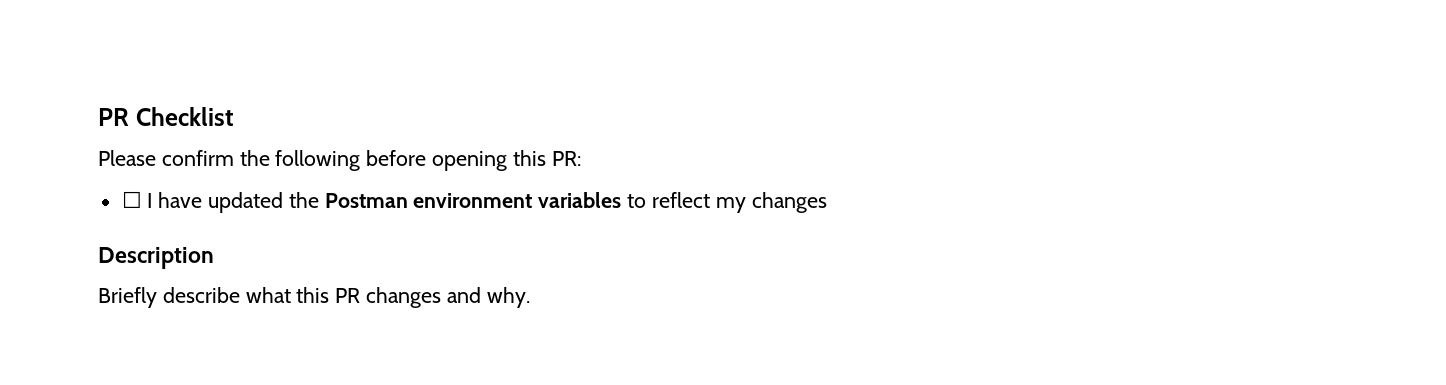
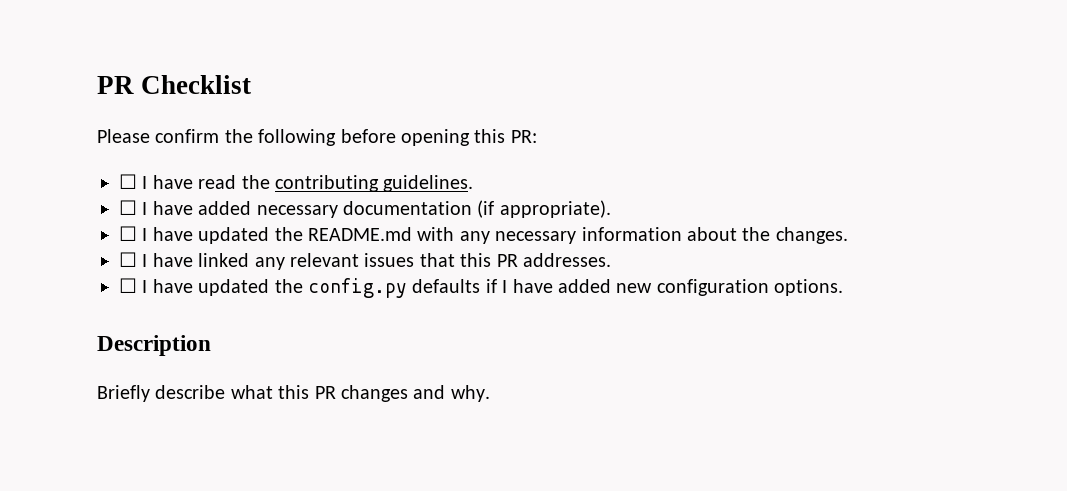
- ☐ I have updated the Postman environment variables to reflect my changes
+ ☐ I have read the contributing guidelines.
+ ☐ I have added necessary documentation (if appropriate).
+ ☐ I have updated the README.md with any necessary information about the changes.
+ ☐ I have linked any relevant issues that this PR addresses.
+ ☐ I have updated the config.py defaults if I have added new configuration options.

